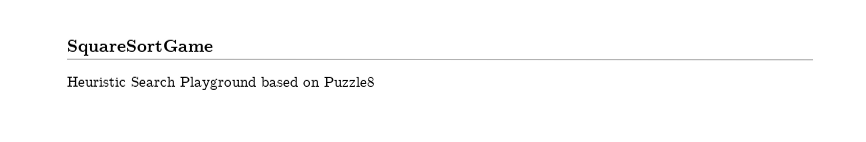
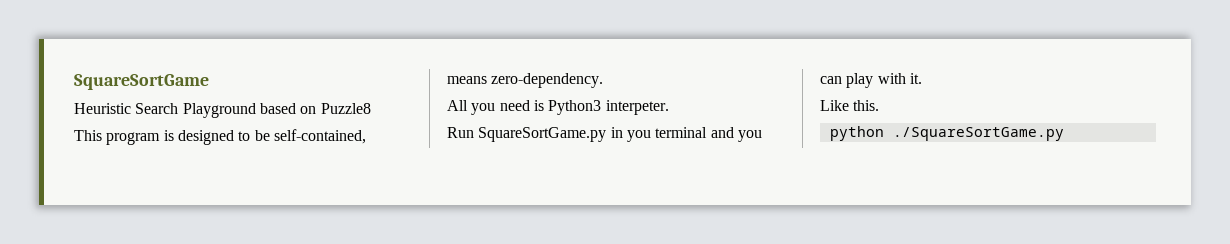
+ This program is designed to be self-contained, means zero-dependency.
+ All you need is Python3 interpeter.
+ Run SquareSortGame.py in you terminal and you can play with it.
+ Like this.
+ python ./SquareSortGame.py

